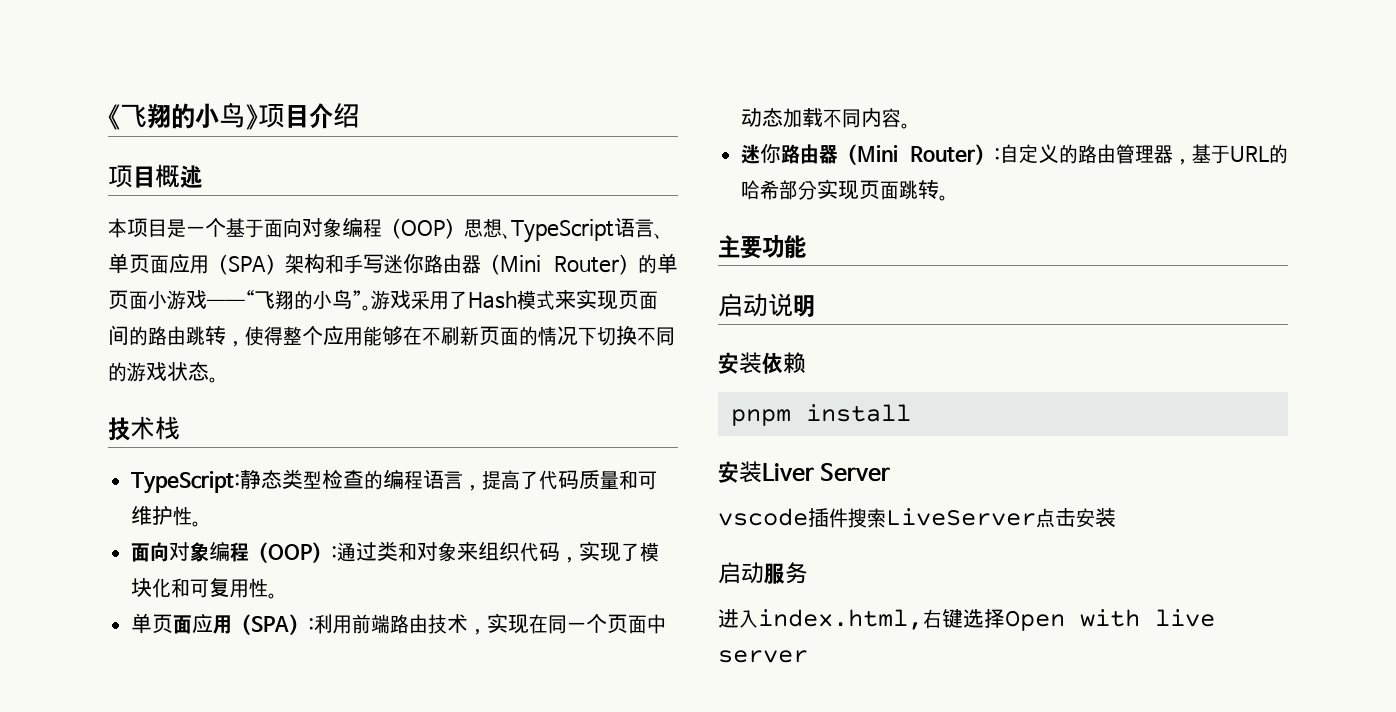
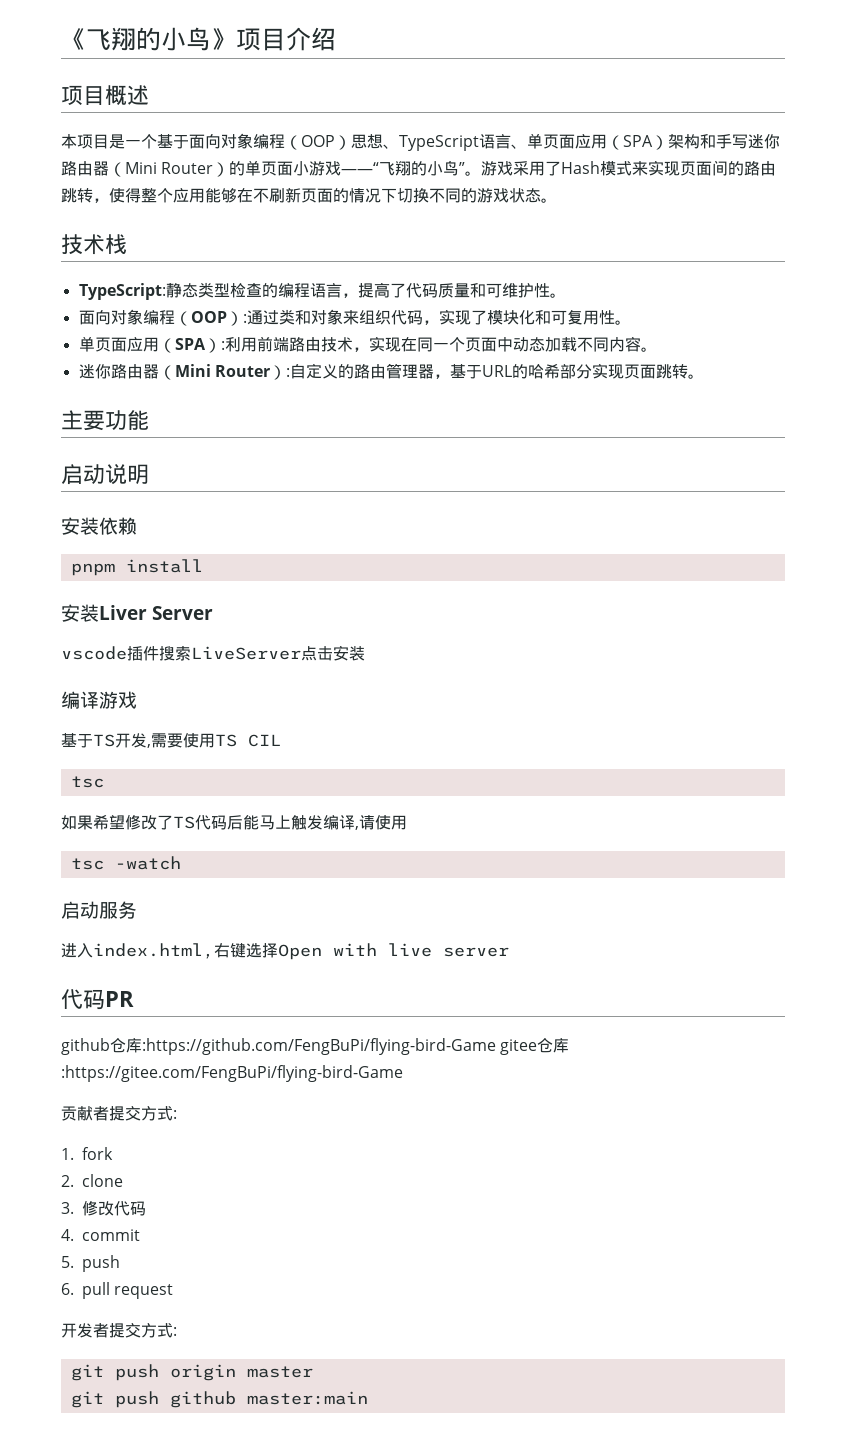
+ 编译游戏
+ 基于TS开发,需要使用TS CIL
+ tsc
+ 如果希望修改了TS代码后能马上触发编译,请使用
+ tsc -watch
+ 代码PR
+ github仓库:https://github.com/FengBuPi/flying-bird-Game gitee仓库:https://gitee.com/FengBuPi/flying-bird-Game
+ 贡献者提交方式:
+ 1. fork
+ 2. clone
+ 3.修改代码
+ 4. commit
+ 5. push
+ 6. pull request
+ 开发者提交方式:
+ git push origin master
+ git push github master:main

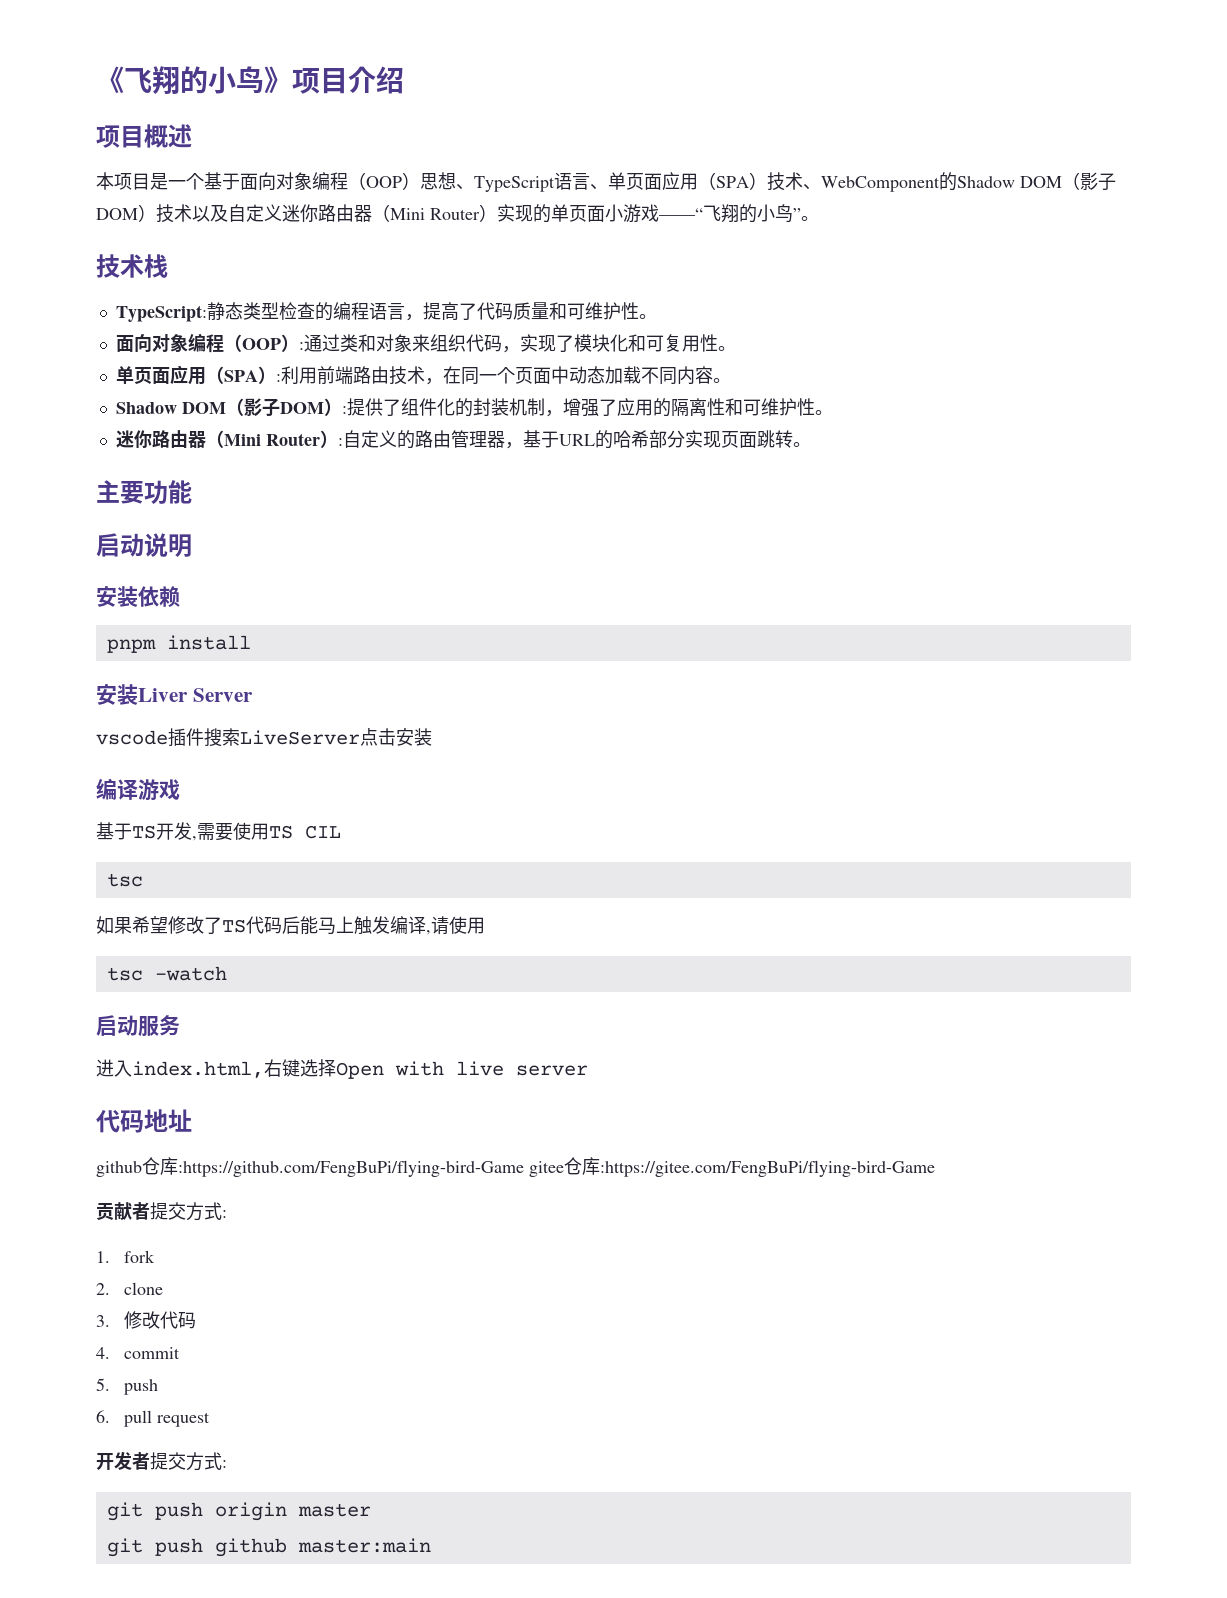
- 本项目是一个基于面向对象编程（OOP）思想、TypeScript语言、单页面应用（SPA）架构和手写迷你路由器（Mini Router）的单页面小游戏——“飞翔的小鸟”。游戏采用了Hash模式来实现页面间的路由跳转，使得整个应用能够在不刷新页面的情况下切换不同的游戏状态。
+ 本项目是一个基于面向对象编程（OOP）思想、TypeScript语言、单页面应用（SPA）技术、WebComponent的Shadow DOM（影子DOM）技术以及自定义迷你路由器（Mini Router）实现的单页面小游戏——“飞翔的小鸟”。
- 单页面应用（SPA）:利用前端路由技术，实现在同一个页面中动态加载不同内容。
+ 单页面应用（SPA）:利用前端路由技术，在同一个页面中动态加载不同内容。
+ Shadow DOM（影子DOM）:提供了组件化的封装机制，增强了应用的隔离性和可维护性。
- 代码PR
+ 代码地址

